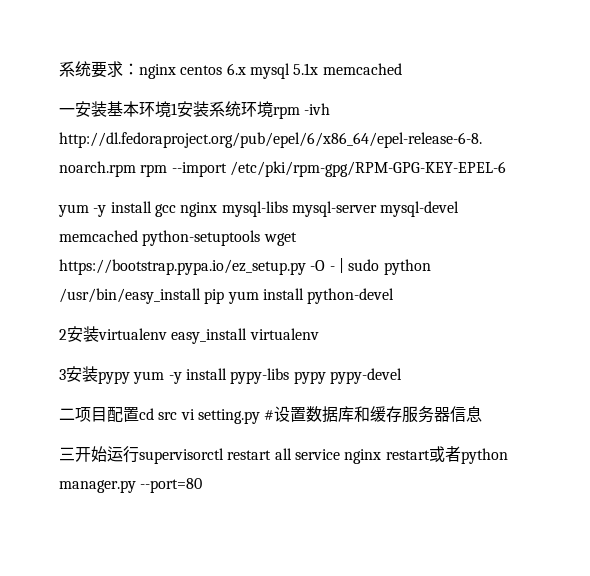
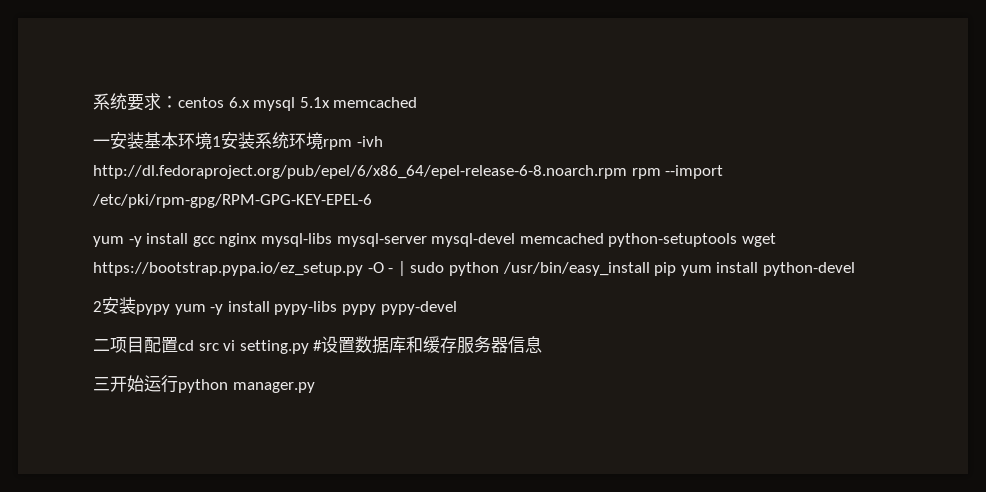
- 系统要求：nginx centos 6.x mysql 5.1x memcached
+ 系统要求：centos 6.x mysql 5.1x memcached
- 2安装virtualenv easy_install virtualenv
- 3安装pypy yum -y install pypy-libs pypy pypy-devel
+ 2安装pypy yum -y install pypy-libs pypy pypy-devel
- 三开始运行supervisorctl restart all service nginx restart或者python manager.py --port=80
+ 三开始运行python manager.py

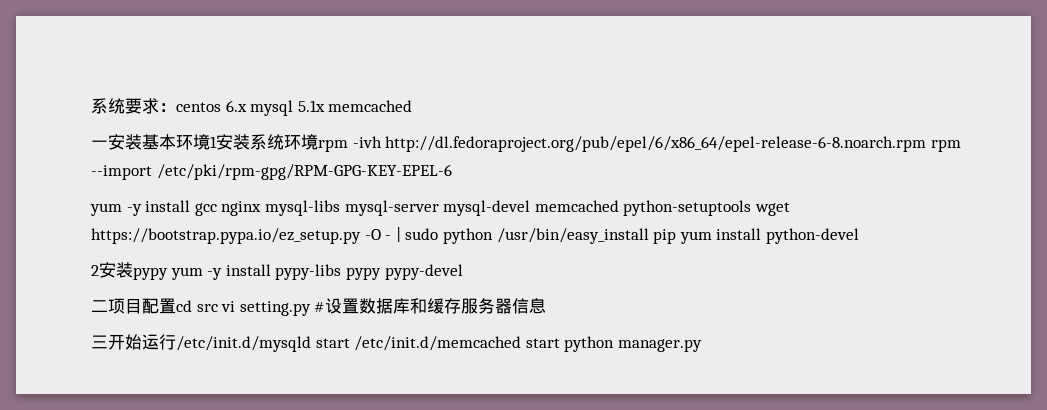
- 三开始运行python manager.py
+ 三开始运行/etc/init.d/mysqld start /etc/init.d/memcached start python manager.py

